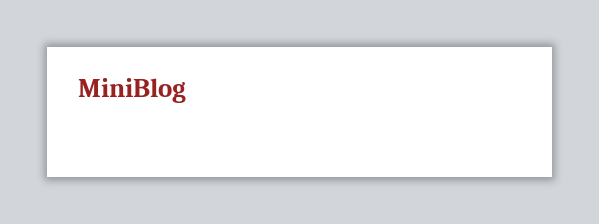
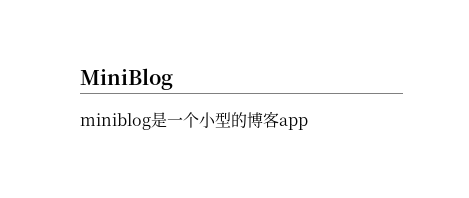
+ miniblog是一个小型的博客app

